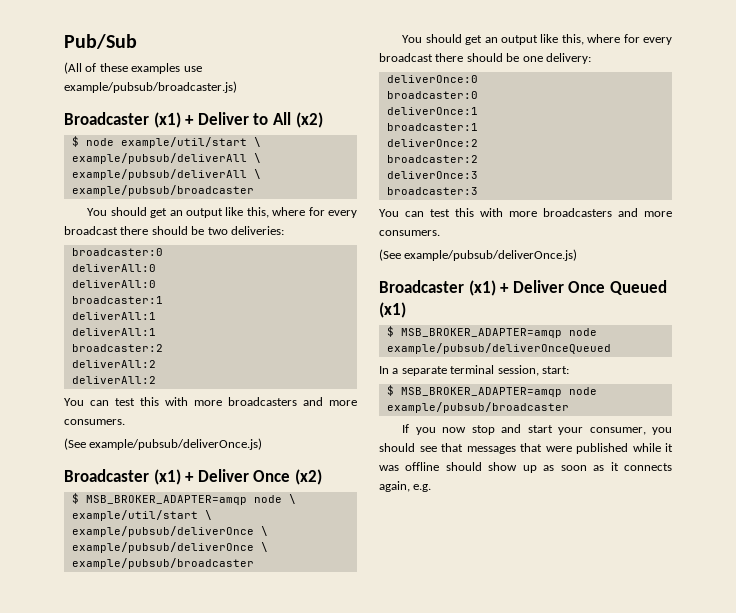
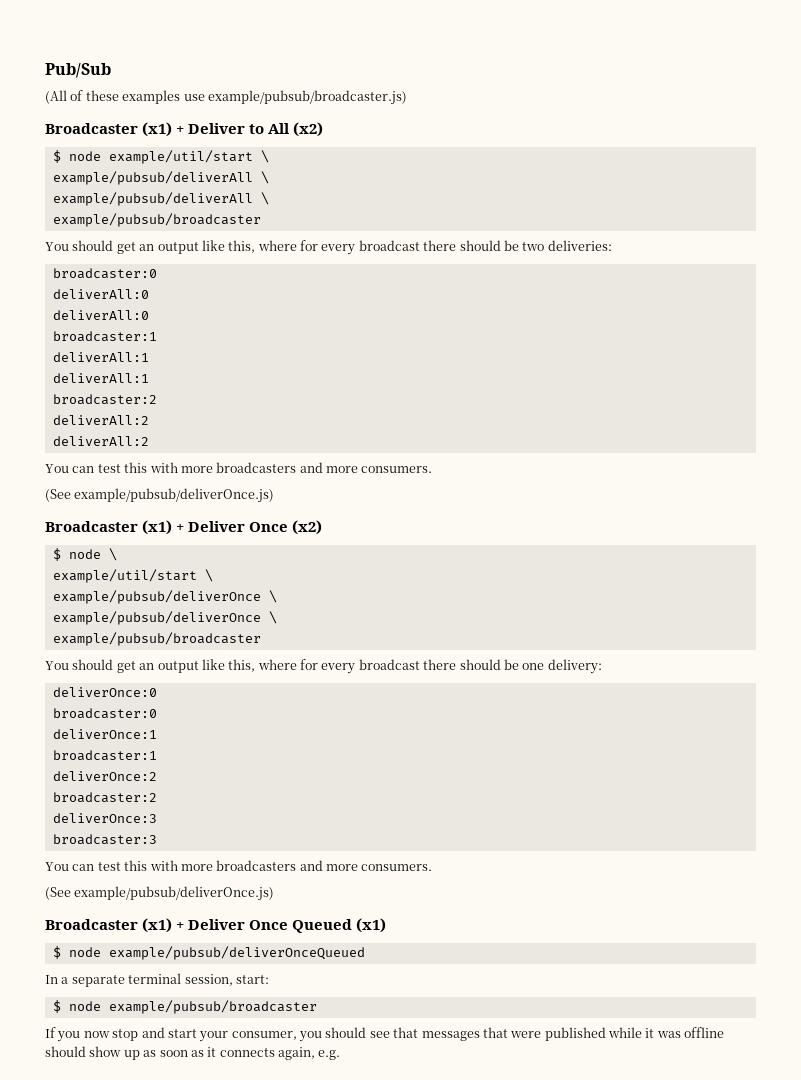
- $ MSB_BROKER_ADAPTER=amqp node \
+ $ node \
- $ MSB_BROKER_ADAPTER=amqp node example/pubsub/deliverOnceQueued
+ $ node example/pubsub/deliverOnceQueued
- $ MSB_BROKER_ADAPTER=amqp node example/pubsub/broadcaster
+ $ node example/pubsub/broadcaster

